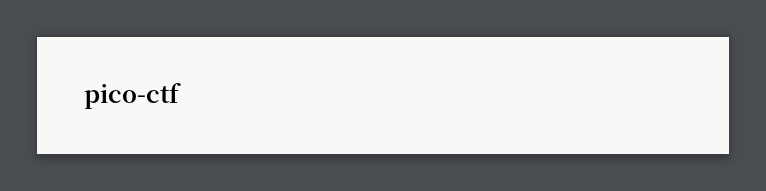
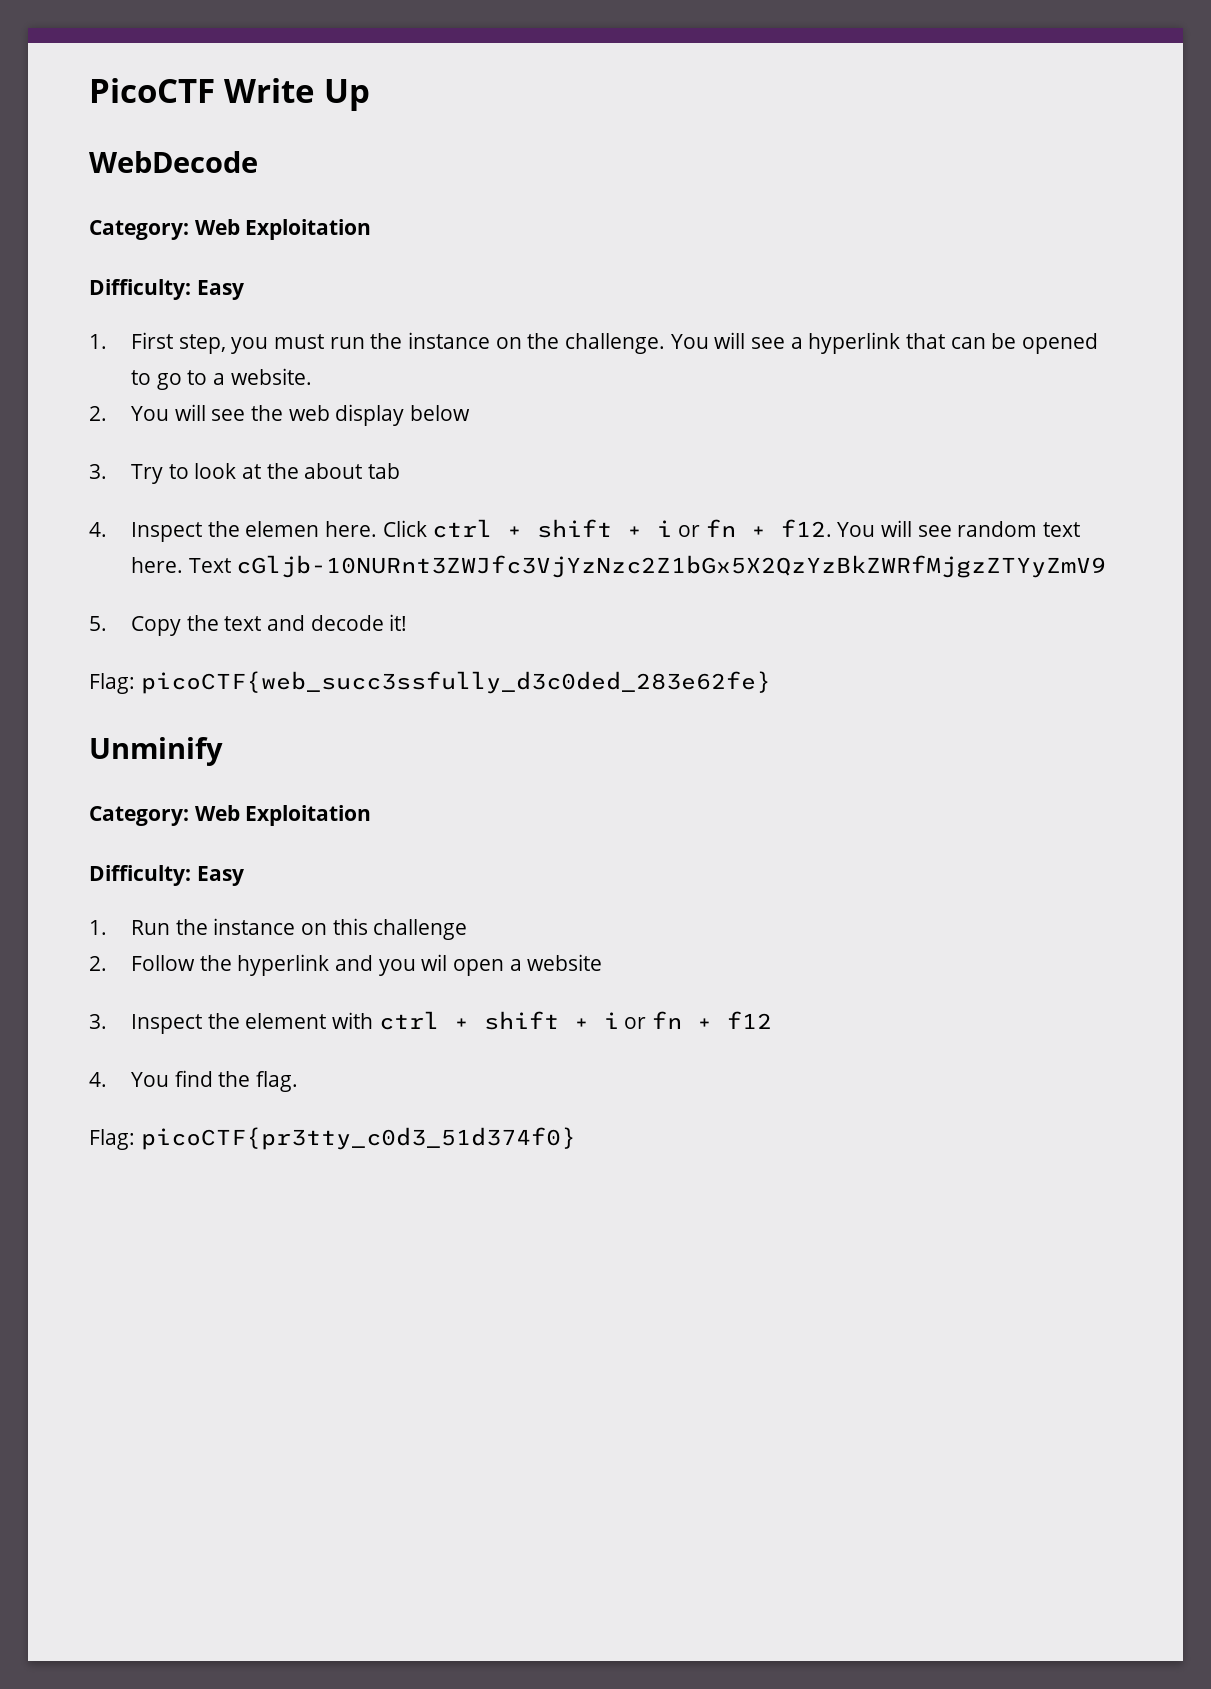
- pico-ctf
+ PicoCTF Write Up
+ WebDecode
+ Category: Web Exploitation
+ Difficulty: Easy
+ 1. First step, you must run the instance on the challenge. You will see a hyperlink that can be opened to go to a website.
+ 2. You will see the web display below
+ 3. Try to look at the about tab
+ 4. Inspect the elemen here. Click ctrl + shift + i or fn + f12. You will see random text here. Text cGljb-10NURnt3ZWJfc3VjYzNzc2Z1bGx5X2QzYzBkZWRfMjgzZTYyZmV9
+ 5. Copy the text and decode it!
+ Flag: picoCTF{web_succ3ssfully_d3c0ded_283e62fe}
+ Unminify
+ Category: Web Exploitation
+ Difficulty: Easy
+ 1. Run the instance on this challenge
+ 2. Follow the hyperlink and you wil open a website
+ 3. Inspect the element with ctrl + shift + i or fn + f12
+ 4. You find the flag.
+ Flag: picoCTF{pr3tty_c0d3_51d374f0}

